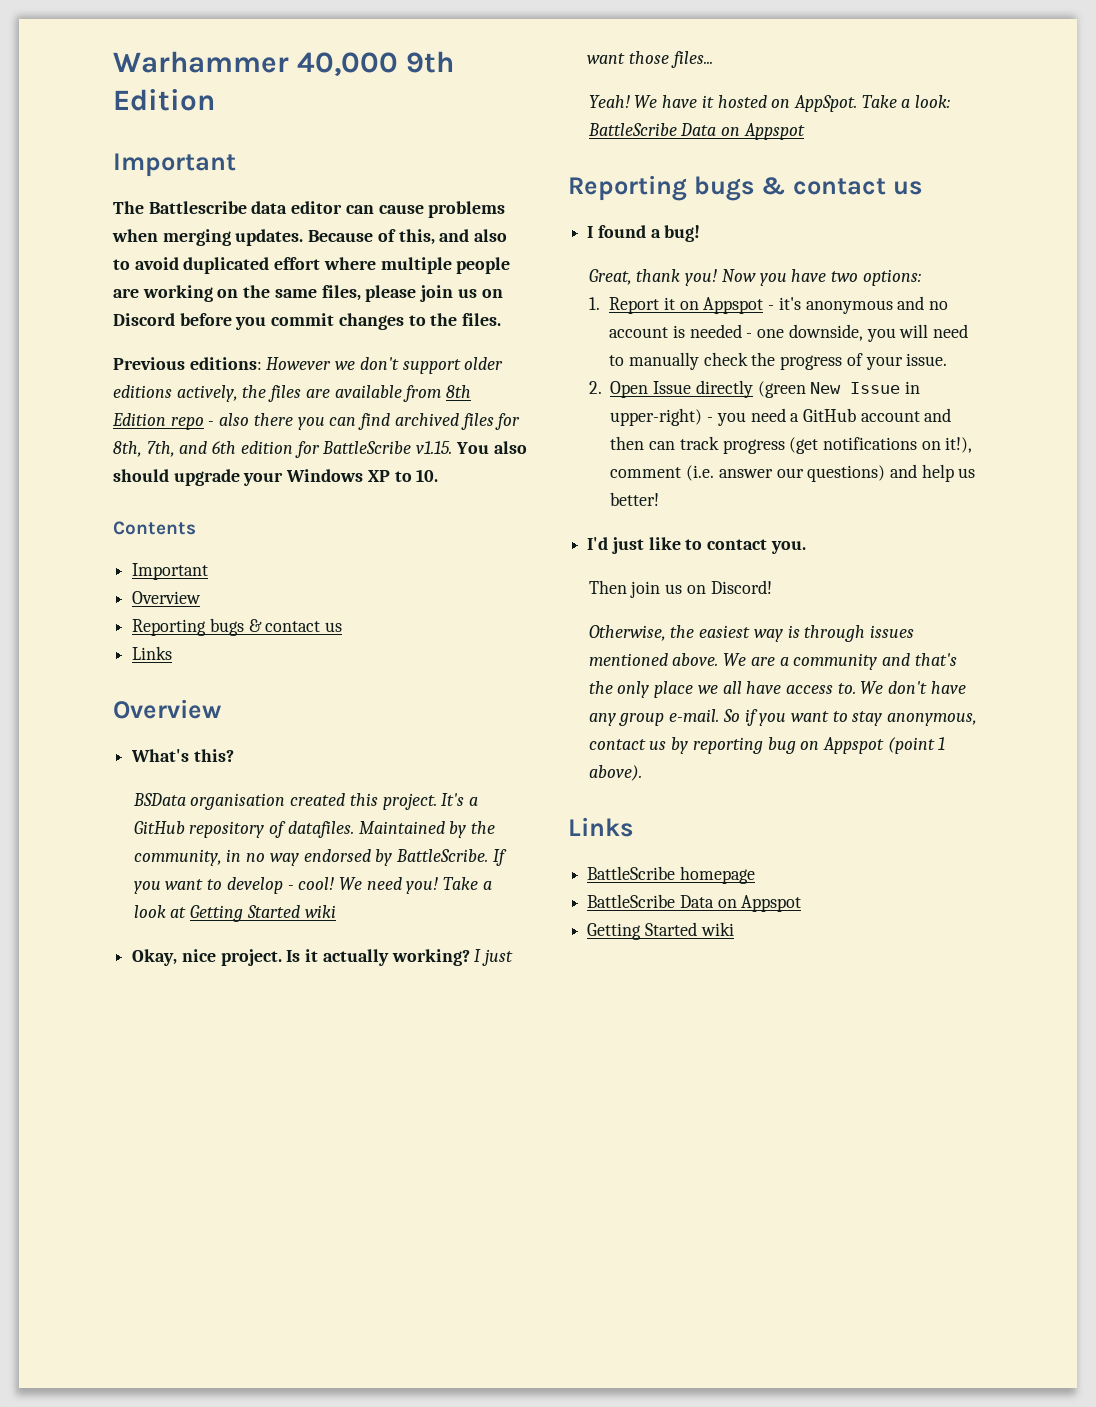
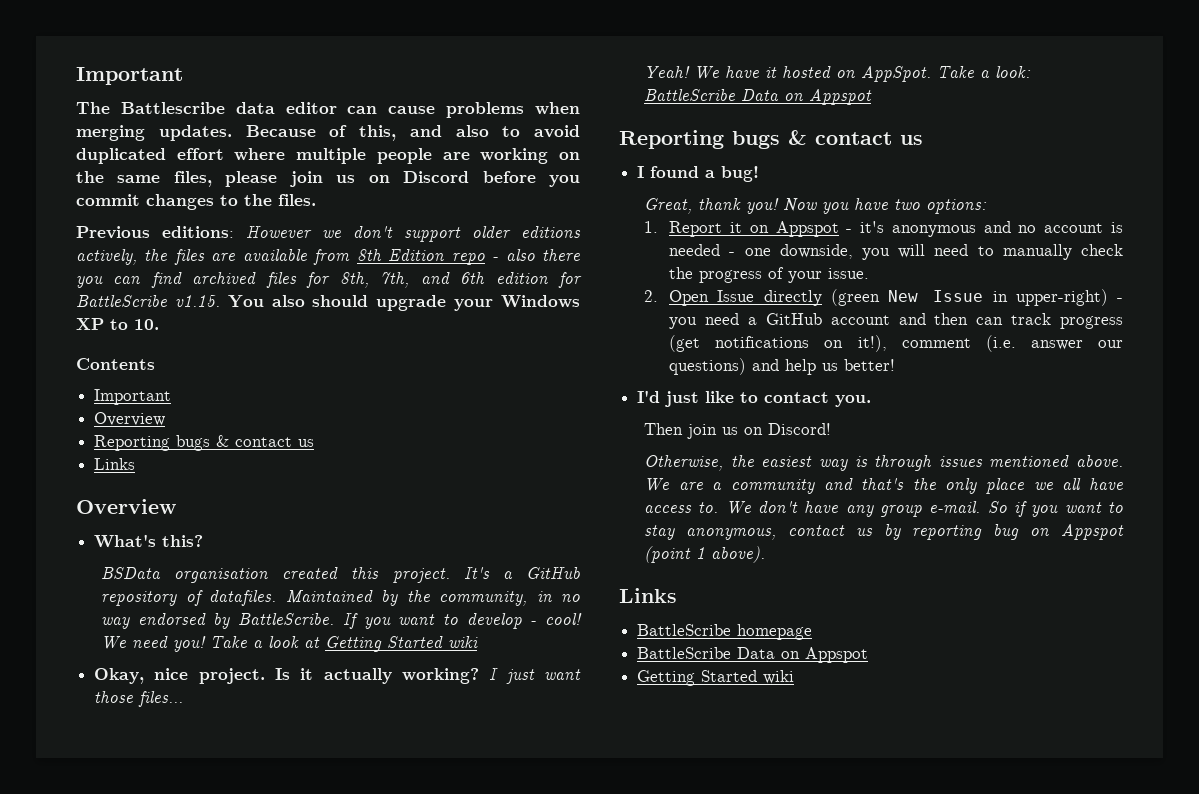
- Warhammer 40,000 9th Edition

